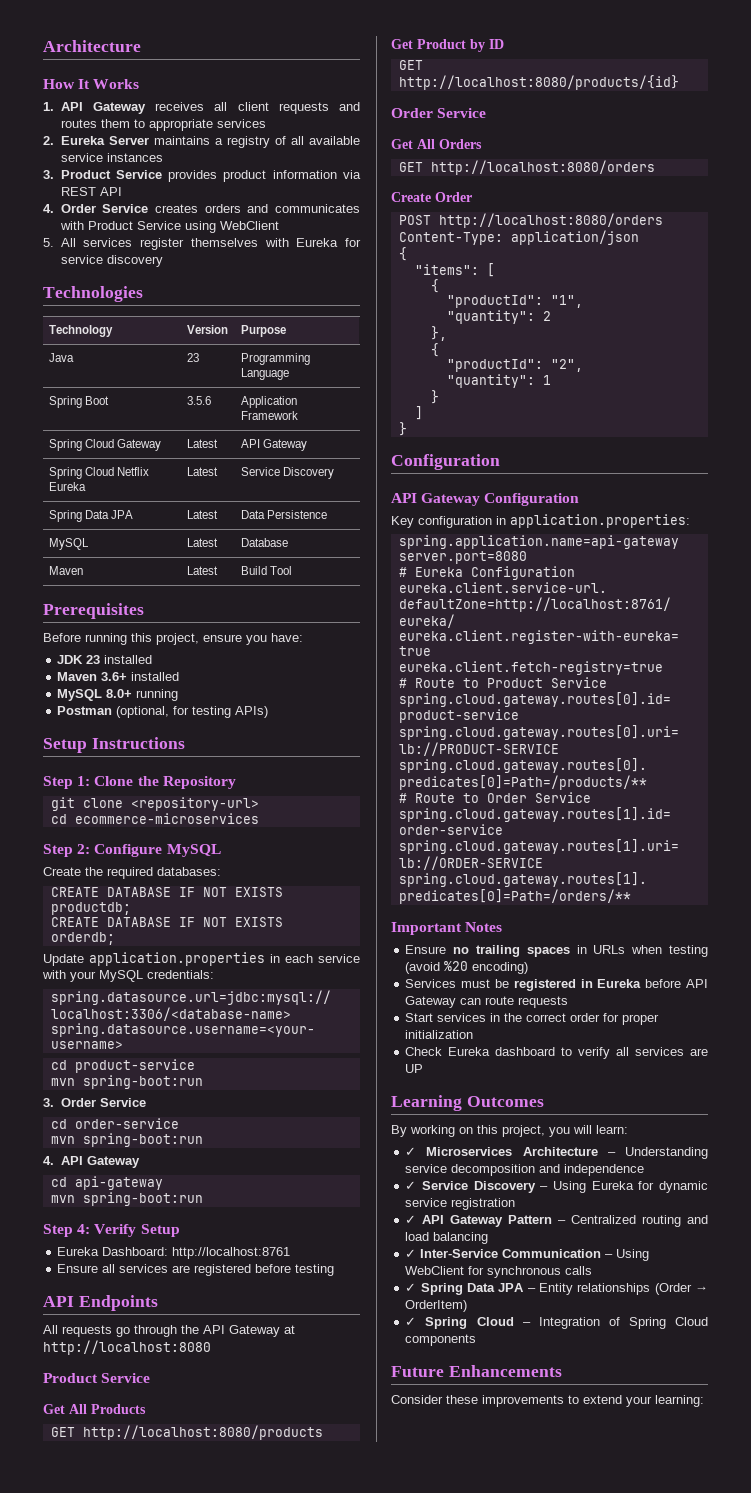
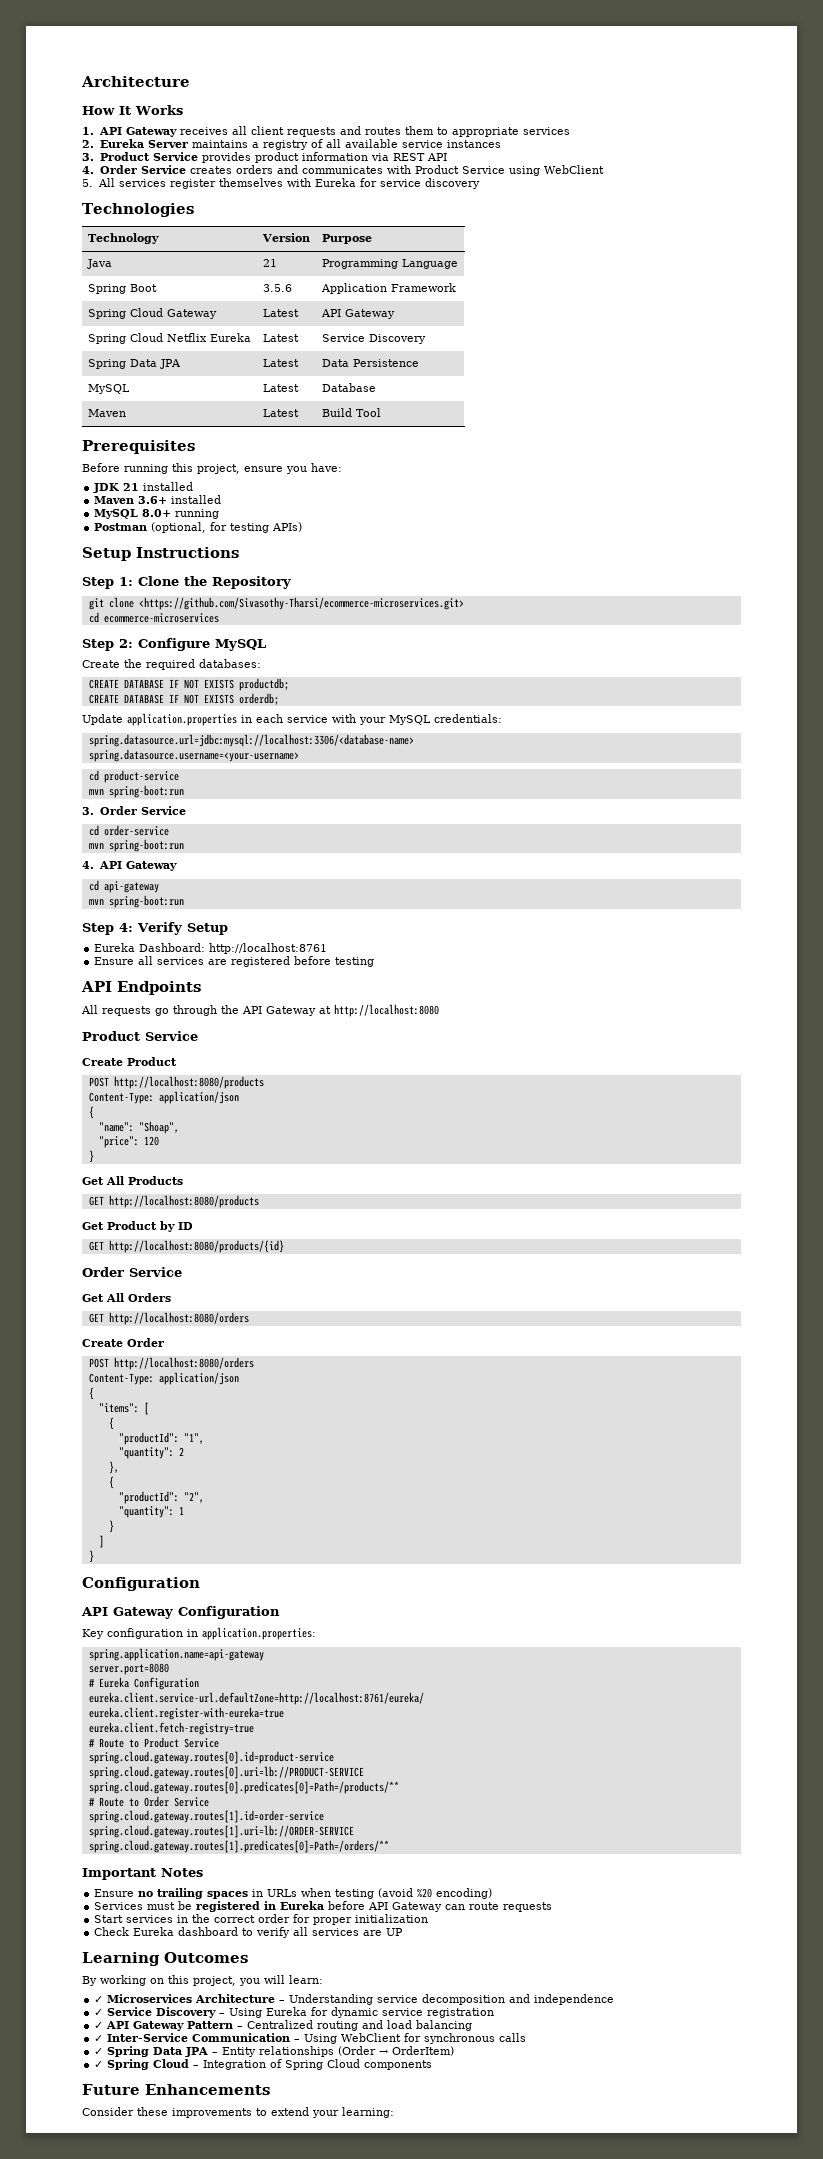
- Java | 23 | Programming Language
+ Java | 21 | Programming Language
- JDK 23 installed
+ JDK 21 installed
- git clone <repository-url>
+ git clone <https://github.com/Sivasothy-Tharsi/ecommerce-microservices.git>
+ Create Product
+ POST http://localhost:8080/products
+ Content-Type: application/json
+ {
+ "name": "Shoap",
+ "price": 120
+ }

